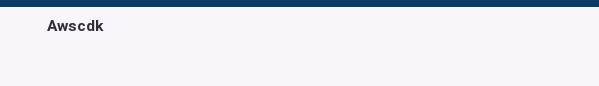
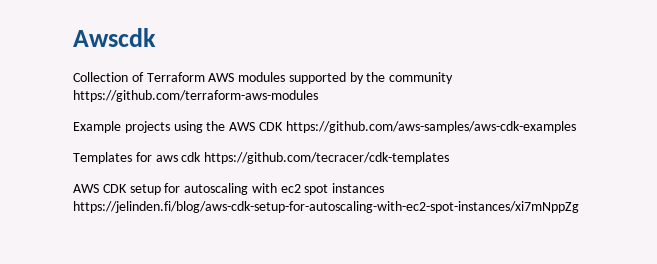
+ Collection of Terraform AWS modules supported by the community https://github.com/terraform-aws-modules
+ Example projects using the AWS CDK https://github.com/aws-samples/aws-cdk-examples
+ Templates for aws cdk https://github.com/tecracer/cdk-templates
+ AWS CDK setup for autoscaling with ec2 spot instances https://jelinden.fi/blog/aws-cdk-setup-for-autoscaling-with-ec2-spot-instances/xi7mNppZg

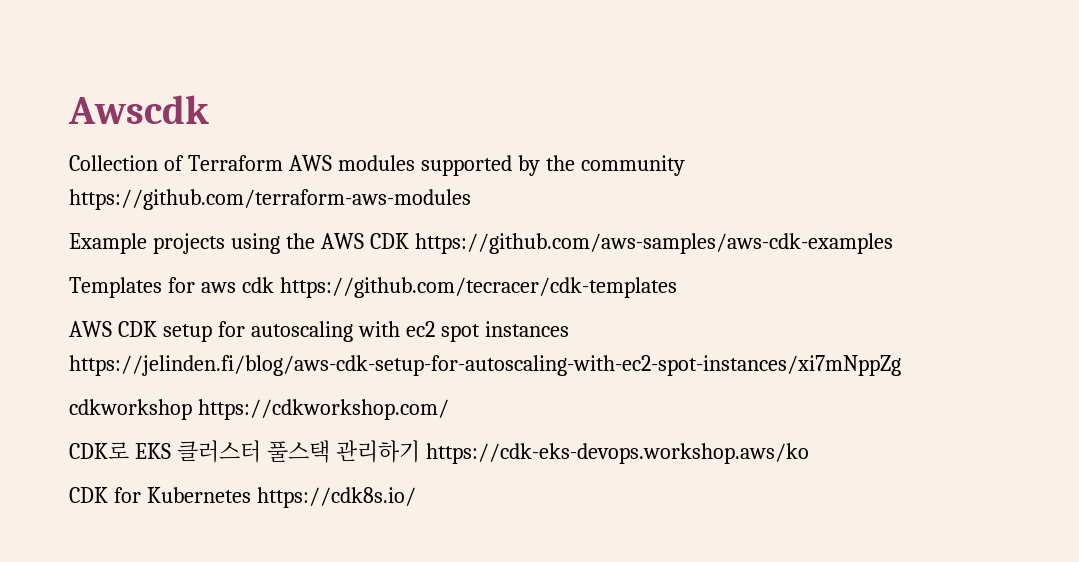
+ cdkworkshop https://cdkworkshop.com/
+ CDK로 EKS 클러스터 풀스택 관리하기 https://cdk-eks-devops.workshop.aws/ko
+ CDK for Kubernetes https://cdk8s.io/

